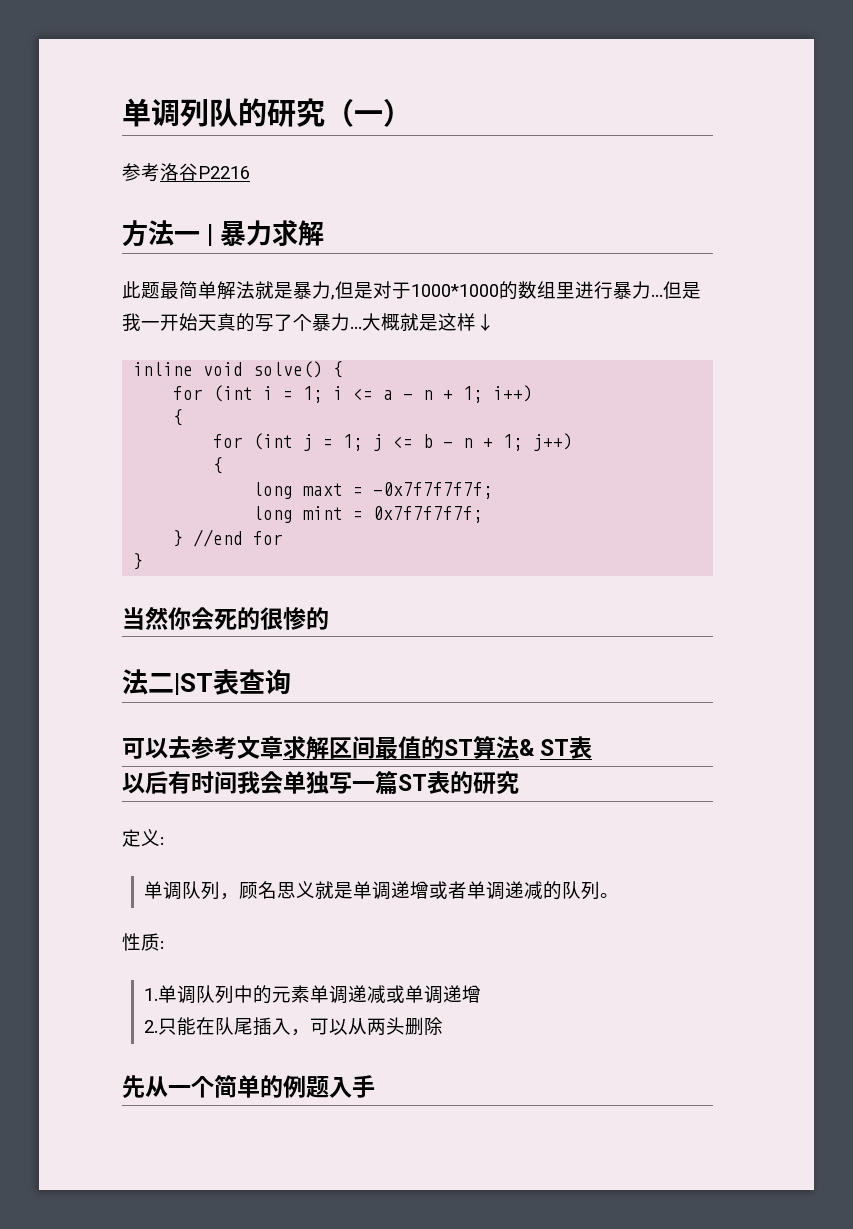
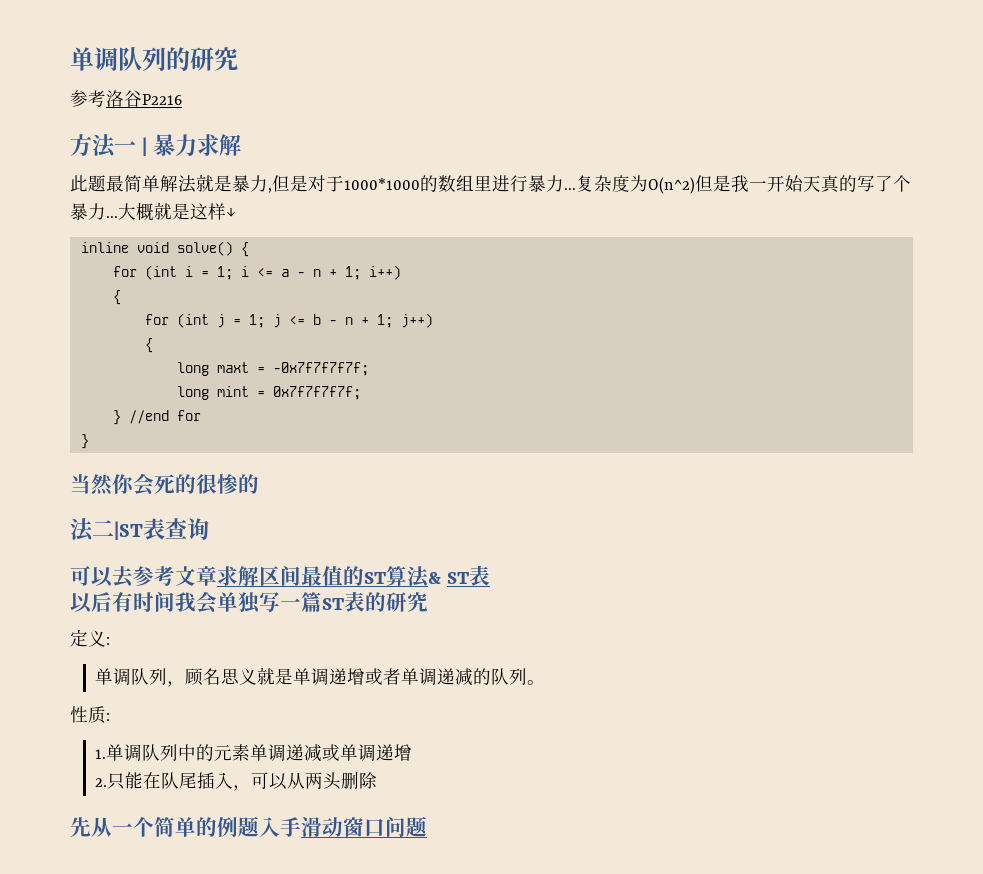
- 单调列队的研究（一）
+ 单调队列的研究
- 但是我一开始天真的写了个暴力...
+ 复杂度为O(n^2)但是我一开始天真的写了个暴力...
- 先从一个简单的例题入手
+ 先从一个简单的例题入手滑动窗口问题

